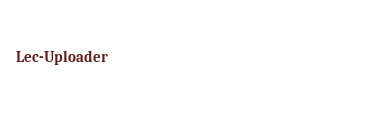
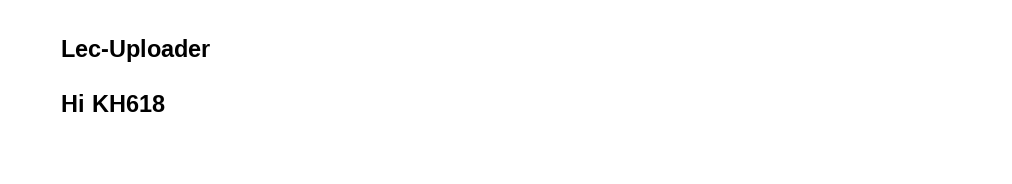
+ Hi KH618

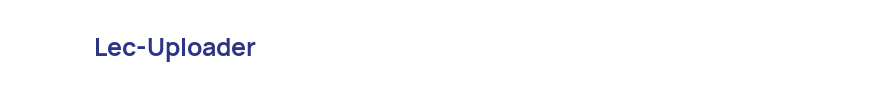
- Hi KH618

